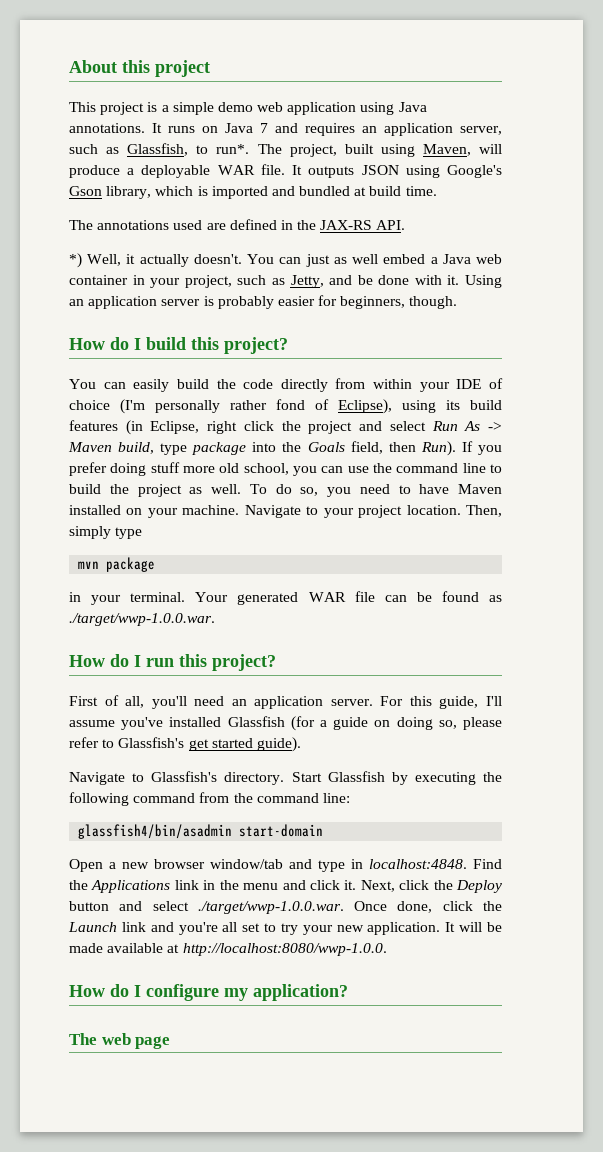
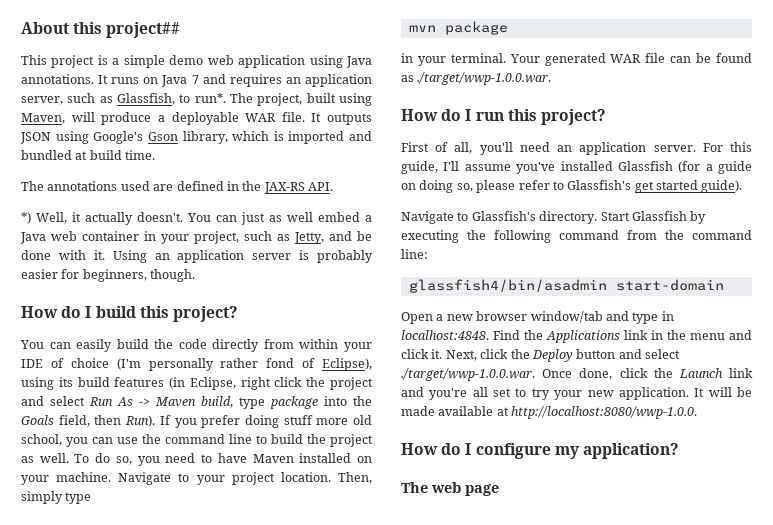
- About this project
+ About this project##

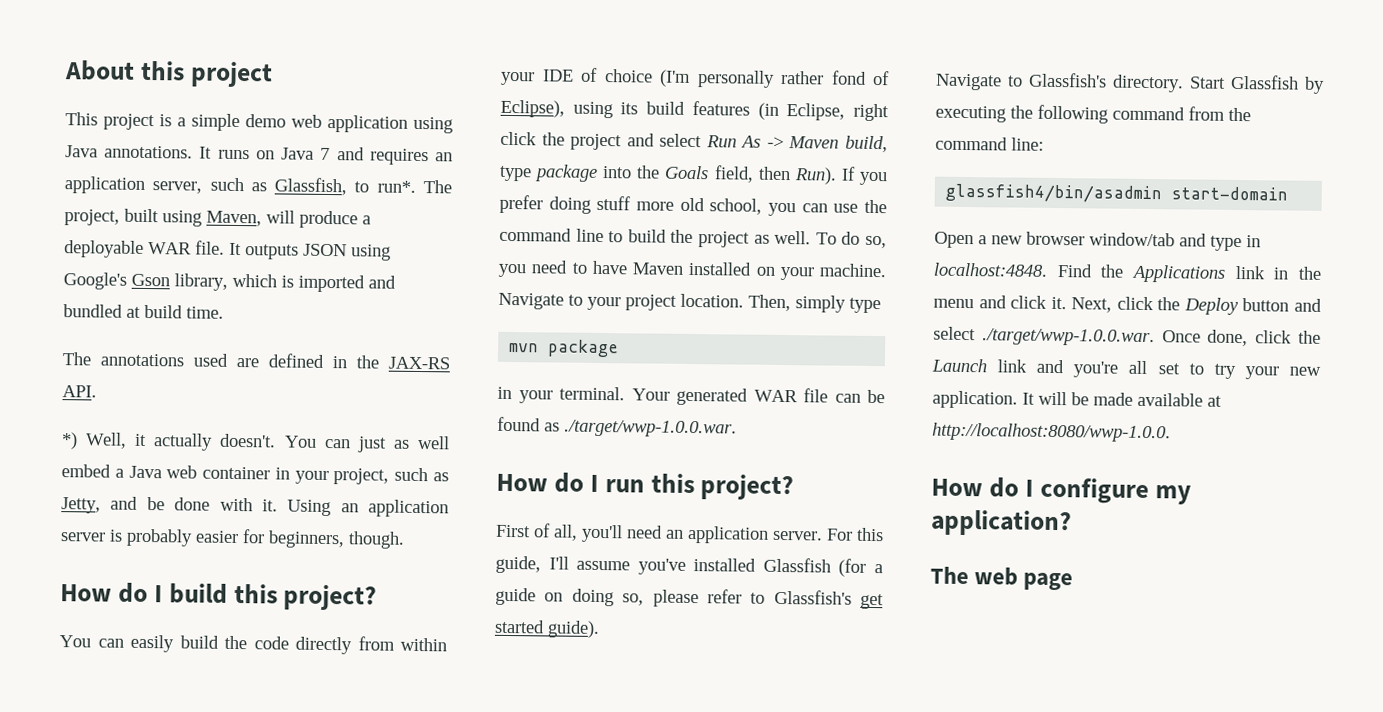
- About this project##
+ About this project

